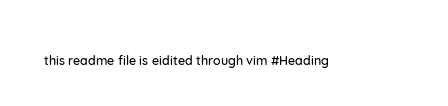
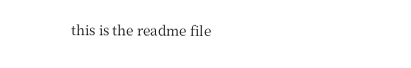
- this readme file is eidited through vim #Heading
+ this is the readme file

